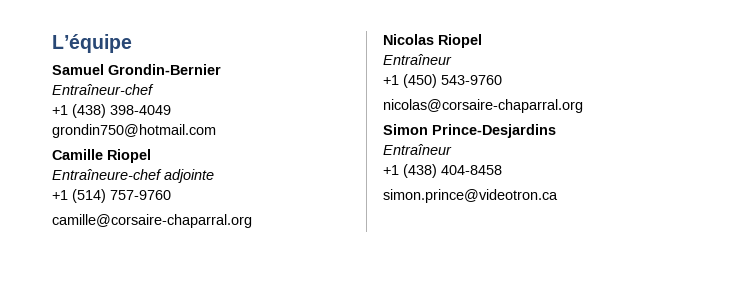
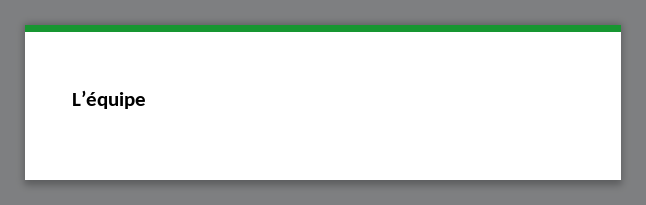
- Samuel Grondin-Bernier
- Entraîneur-chef
- +1 (438) 398-4049
- grondin750@hotmail.com
- Camille Riopel
- Entraîneure-chef adjointe
- +1 (514) 757-9760
- camille@corsaire-chaparral.org
- Nicolas Riopel
- Entraîneur
- +1 (450) 543-9760
- nicolas@corsaire-chaparral.org
- Simon Prince-Desjardins
- Entraîneur
- +1 (438) 404-8458
- simon.prince@videotron.ca

